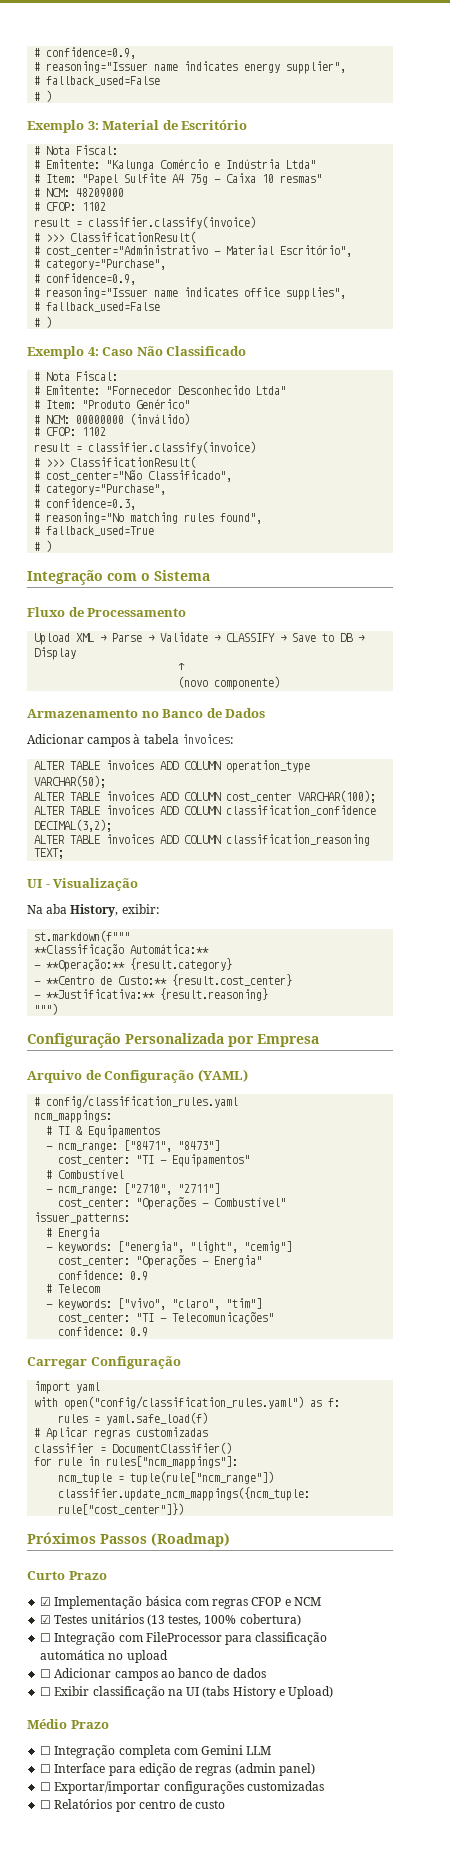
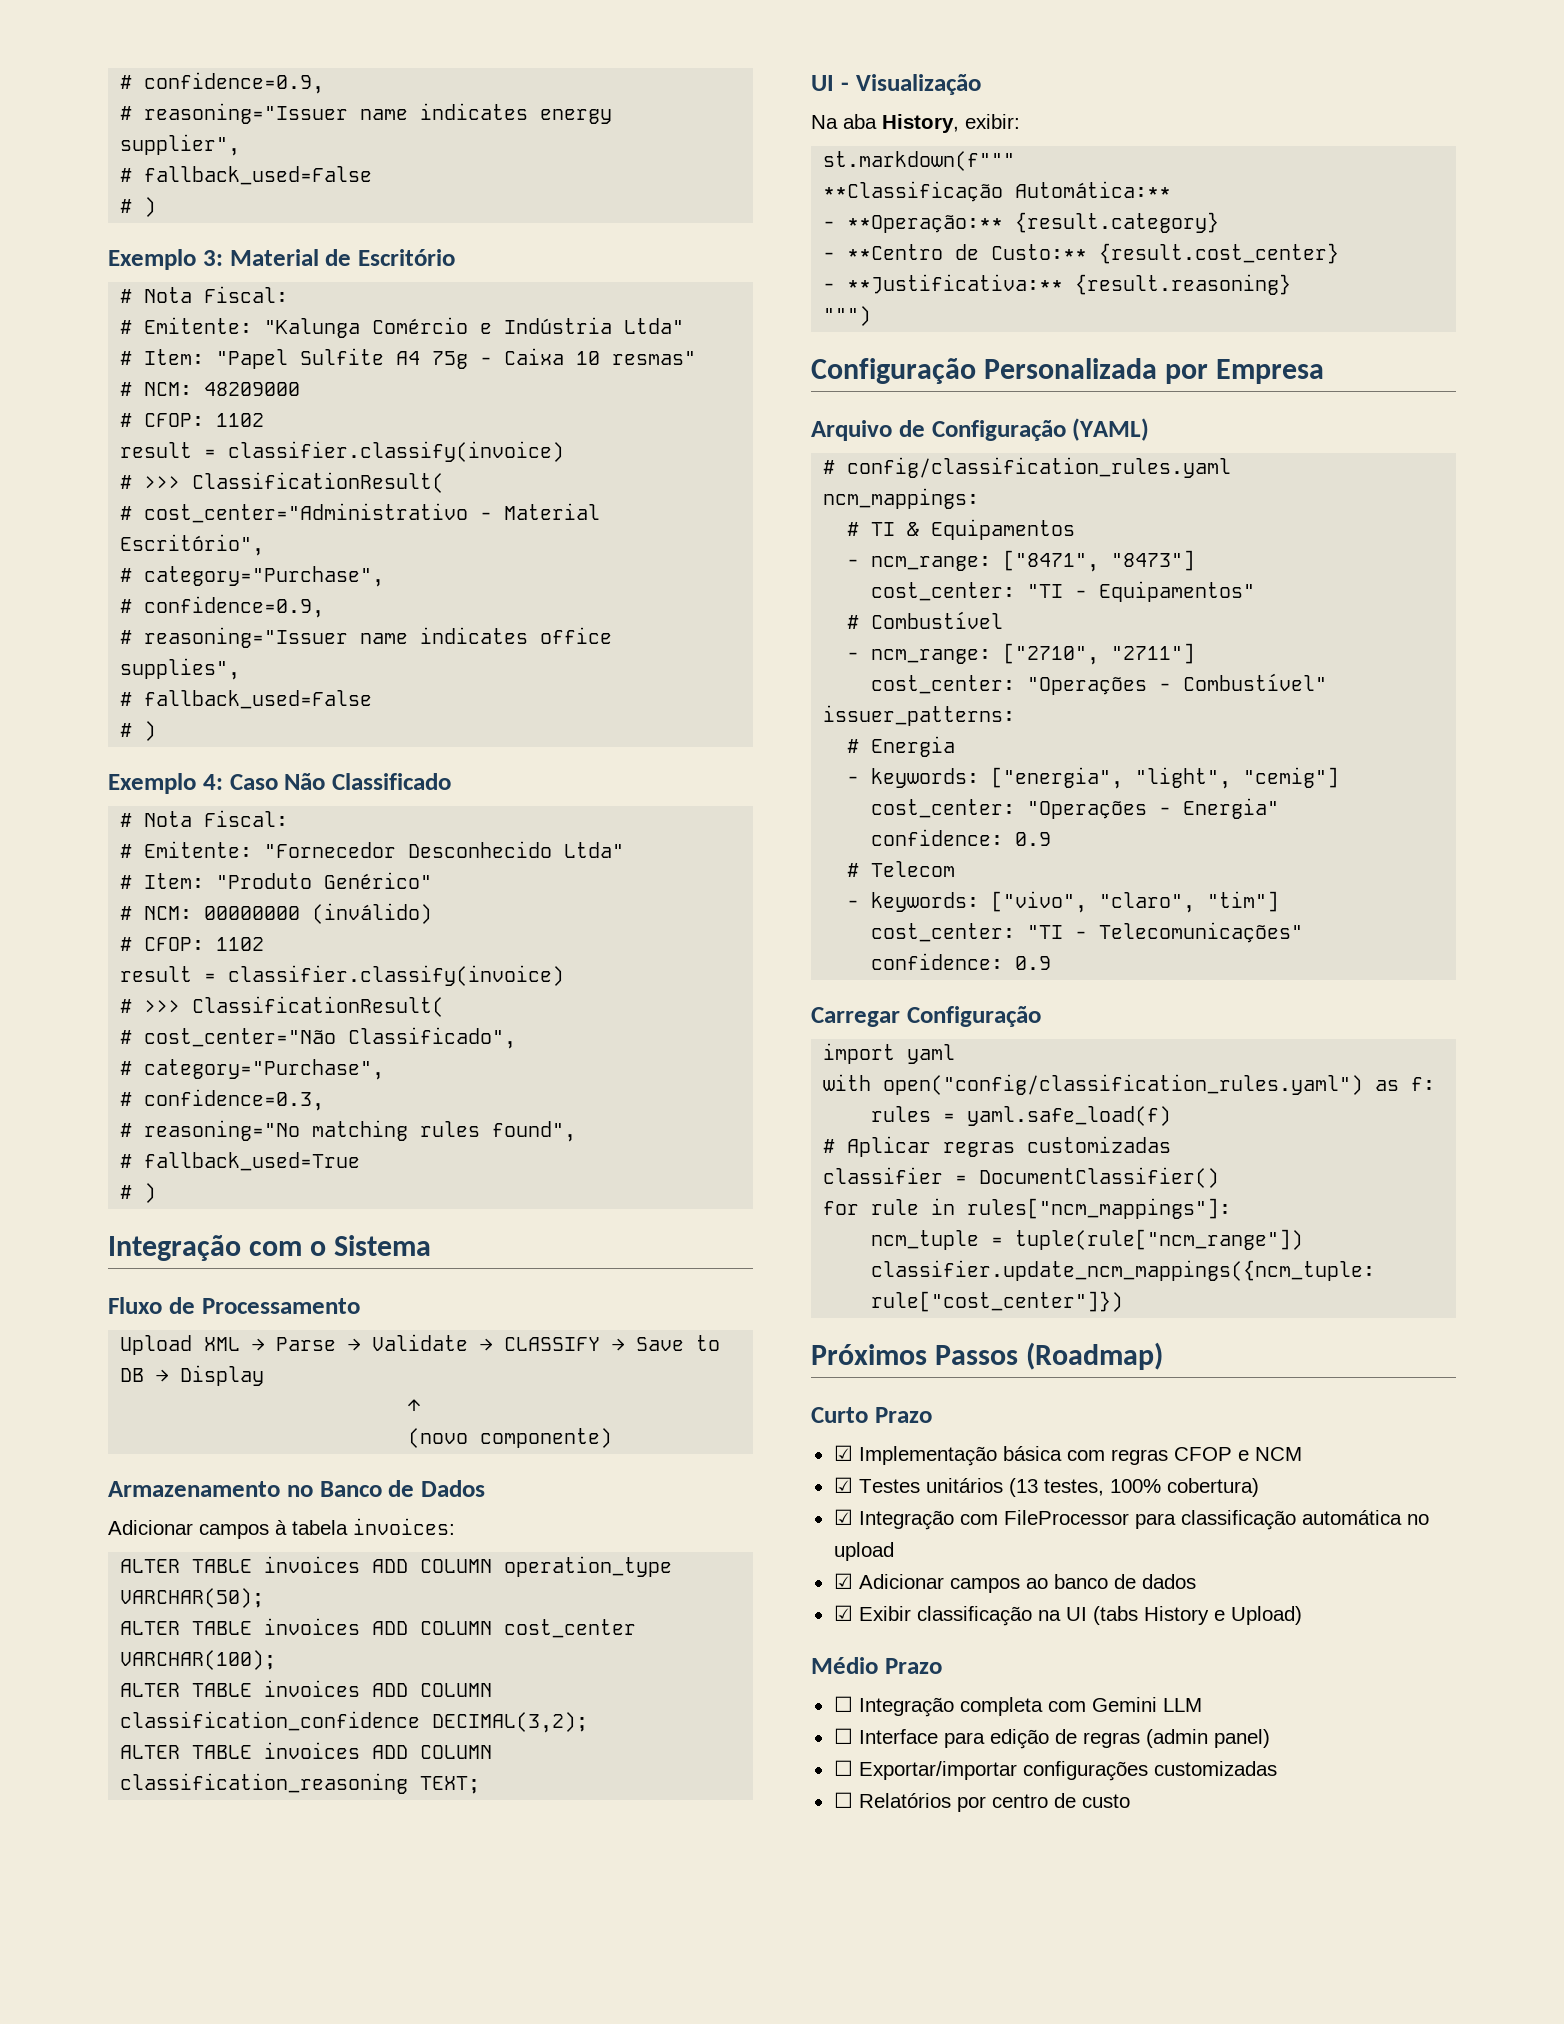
- ☐ Integração com FileProcessor para classificação automática no upload
+ ☑ Integração com FileProcessor para classificação automática no upload
- ☐ Adicionar campos ao banco de dados
+ ☑ Adicionar campos ao banco de dados
- ☐ Exibir classificação na UI (tabs History e Upload)
+ ☑ Exibir classificação na UI (tabs History e Upload)

